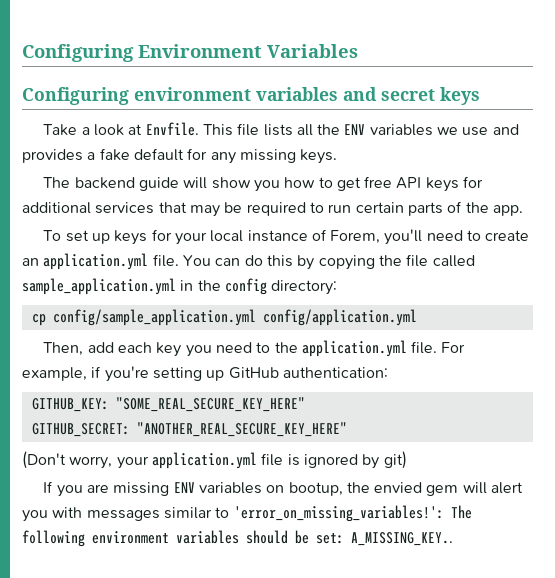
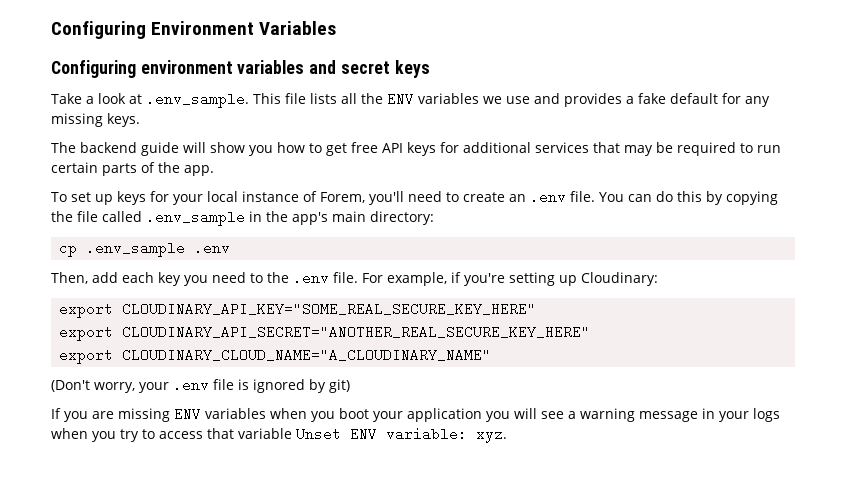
- Take a look at Envfile. This file lists all the ENV variables we use and provides a fake default for any missing keys.
+ Take a look at .env_sample. This file lists all the ENV variables we use and provides a fake default for any missing keys.
- To set up keys for your local instance of Forem, you'll need to create an application.yml file.
+ To set up keys for your local instance of Forem, you'll need to create an .env file.
- You can do this by copying the file called sample_application.yml in the config directory:
+ You can do this by copying the file called .env_sample in the app's main directory:
- cp config/sample_application.yml config/application.yml
+ cp .env_sample .env
- Then, add each key you need to the application.yml file.
+ Then, add each key you need to the .env file.
- For example, if you're setting up GitHub authentication:
- GITHUB_KEY: "SOME_REAL_SECURE_KEY_HERE"
- GITHUB_SECRET: "ANOTHER_REAL_SECURE_KEY_HERE"
+ For example, if you're setting up Cloudinary:
+ export CLOUDINARY_API_KEY="SOME_REAL_SECURE_KEY_HERE"
+ export CLOUDINARY_API_SECRET="ANOTHER_REAL_SECURE_KEY_HERE"
+ export CLOUDINARY_CLOUD_NAME="A_CLOUDINARY_NAME"
- (Don't worry, your application.yml file is ignored by git)
+ (Don't worry, your .env file is ignored by git)
- If you are missing ENV variables on bootup, the envied gem will alert you with messages similar to 'error_on_missing_variables!': The following environment variables should be set: A_MISSING_KEY..
+ If you are missing ENV variables when you boot your application you will see a warning message in your logs when you try to access that variable Unset ENV variable: xyz.

